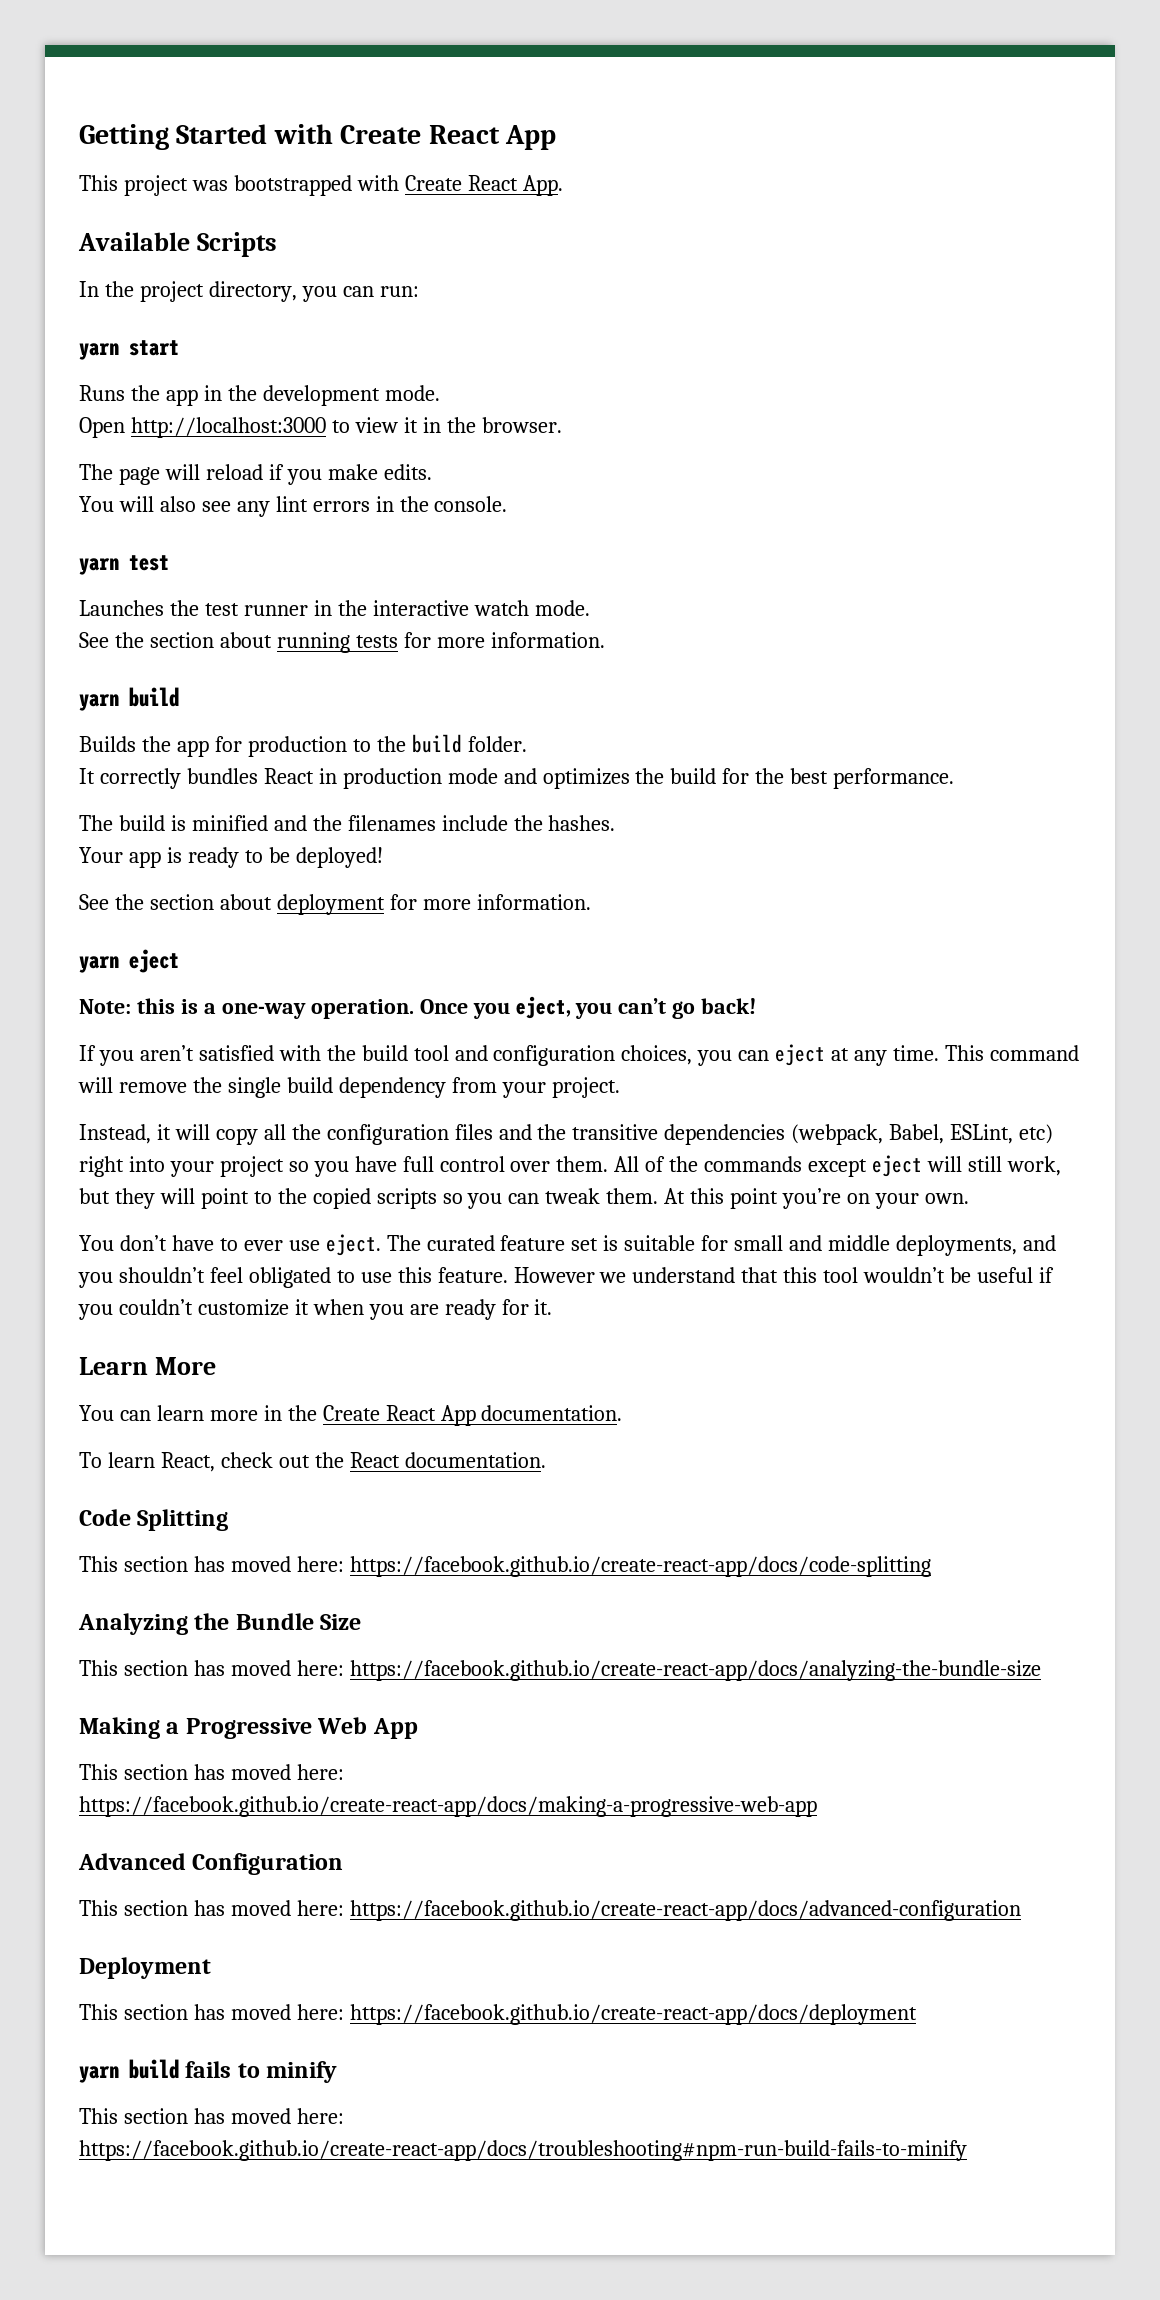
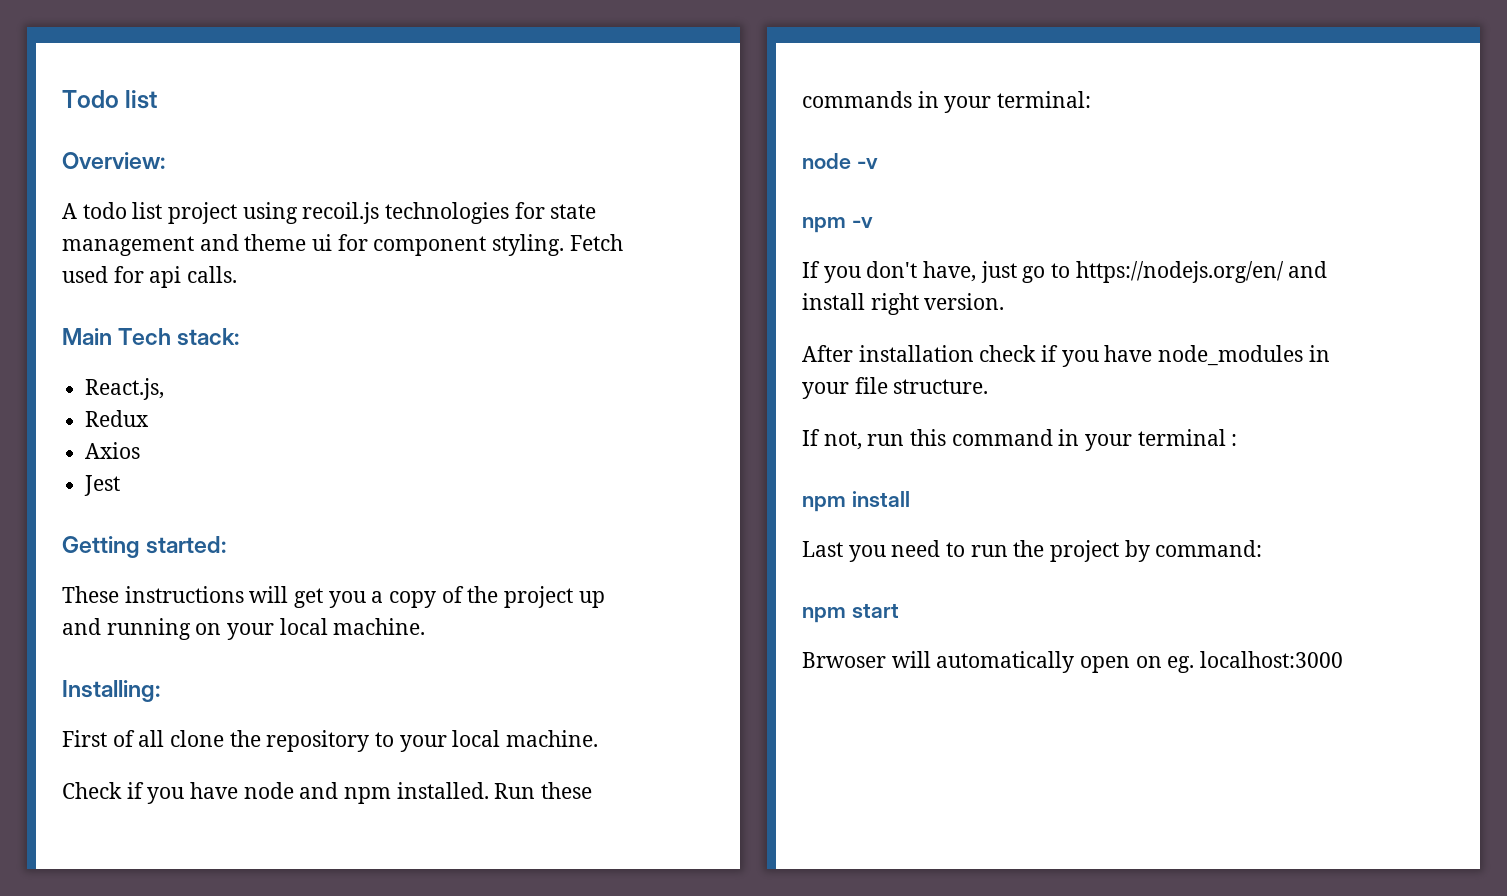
- Getting Started with Create React App
- This project was bootstrapped with Create React App.
- Available Scripts
- In the project directory, you can run:
- yarn start
- Runs the app in the development mode.
- Open http://localhost:3000 to view it in the browser.
- The page will reload if you make edits.
- You will also see any lint errors in the console.
- yarn test
- Launches the test runner in the interactive watch mode.
- See the section about running tests for more information.
- yarn build
- Builds the app for production to the build folder.
- It correctly bundles React in production mode and optimizes the build for the best performance.
- The build is minified and the filenames include the hashes.
- Your app is ready to be deployed!
- See the section about deployment for more information.
- yarn eject
- Note: this is a one-way operation. Once you eject, you can’t go back!
- If you aren’t satisfied with the build tool and configuration choices, you can eject at any time. This command will remove the single build dependency from your project.
- Instead, it will copy all the configuration files and the transitive dependencies (webpack, Babel, ESLint, etc) right into your project so you have full control over them. All of the commands except eject will still work, but they will point to the copied scripts so you can tweak them. At this point you’re on your own.
- You don’t have to ever use eject. The curated feature set is suitable for small and middle deployments, and you shouldn’t feel obligated to use this feature. However we understand that this tool wouldn’t be useful if you couldn’t customize it when you are ready for it.
- Learn More
- You can learn more in the Create React App documentation.
- To learn React, check out the React documentation.
- Code Splitting
- This section has moved here: https://facebook.github.io/create-react-app/docs/code-splitting
- Analyzing the Bundle Size
- This section has moved here: https://facebook.github.io/create-react-app/docs/analyzing-the-bundle-size
- Making a Progressive Web App
- This section has moved here: https://facebook.github.io/create-react-app/docs/making-a-progressive-web-app
- Advanced Configuration
- This section has moved here: https://facebook.github.io/create-react-app/docs/advanced-configuration
- Deployment
- This section has moved here: https://facebook.github.io/create-react-app/docs/deployment
- yarn build fails to minify
- This section has moved here: https://facebook.github.io/create-react-app/docs/troubleshooting#npm-run-build-fails-to-minify
+ Todo list
+ Overview:
+ A todo list project using recoil.js technologies for state management and theme ui for component styling. Fetch used for api calls.
+ Main Tech stack:
+ React.js,
+ Redux
+ Axios
+ Jest
+ Getting started:
+ These instructions will get you a copy of the project up and running on your local machine.
+ Installing:
+ First of all clone the repository to your local machine.
+ Check if you have node and npm installed. Run these commands in your terminal:
+ node -v
+ npm -v
+ If you don't have, just go to https://nodejs.org/en/ and install right version.
+ After installation check if you have node_modules in your file structure.
+ If not, run this command in your terminal :
+ npm install
+ Last you need to run the project by command:
+ npm start
+ Brwoser will automatically open on eg. localhost:3000

